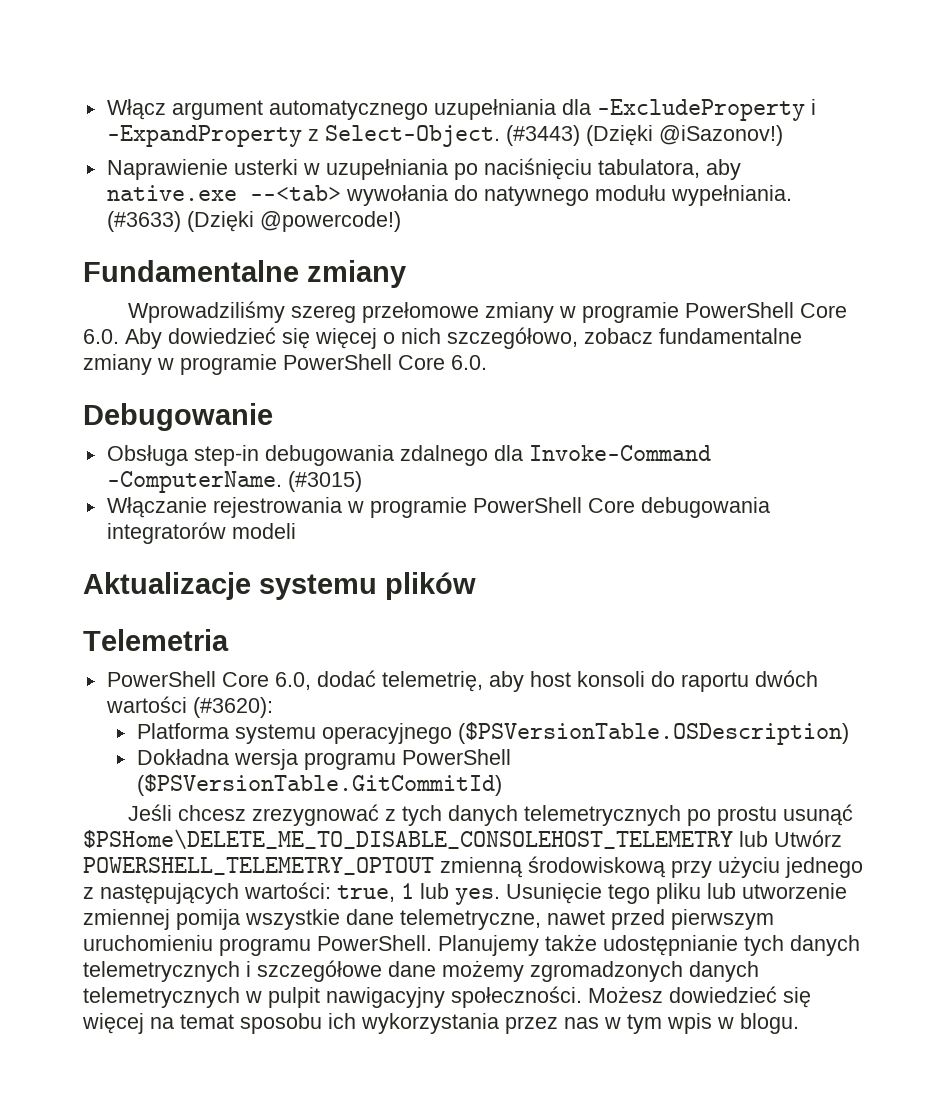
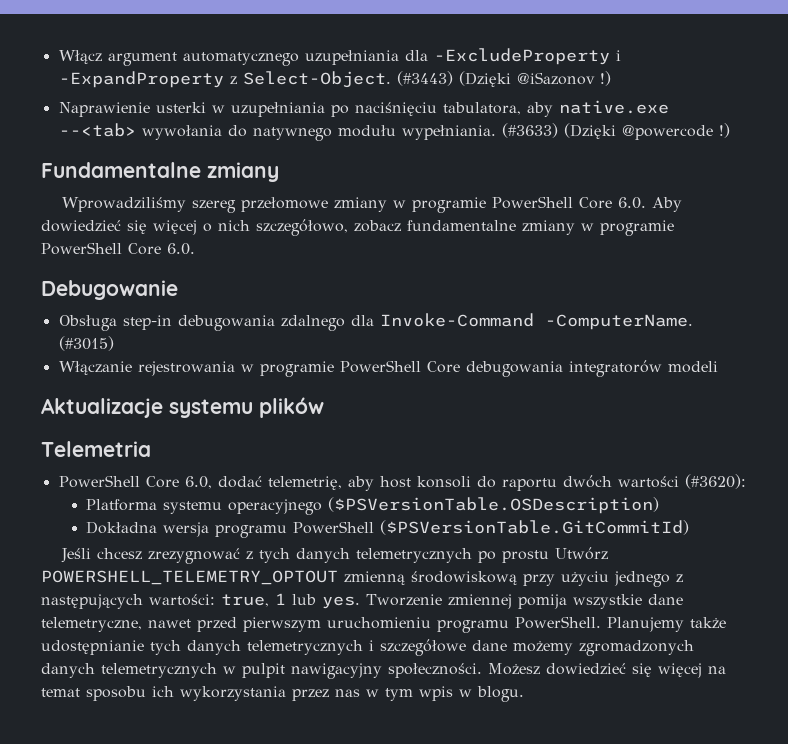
- (#3443) (Dzięki @iSazonov!)
+ (#3443) (Dzięki @iSazonov !)
- (#3633) (Dzięki @powercode!)
+ (#3633) (Dzięki @powercode !)
- Jeśli chcesz zrezygnować z tych danych telemetrycznych po prostu usunąć $PSHome\DELETE_ME_TO_DISABLE_CONSOLEHOST_TELEMETRY lub Utwórz POWERSHELL_TELEMETRY_OPTOUT zmienną środowiskową przy użyciu jednego z następujących wartości: true, 1 lub yes.
+ Jeśli chcesz zrezygnować z tych danych telemetrycznych po prostu Utwórz POWERSHELL_TELEMETRY_OPTOUT zmienną środowiskową przy użyciu jednego z następujących wartości: true, 1 lub yes.
- Usunięcie tego pliku lub utworzenie zmiennej pomija wszystkie dane telemetryczne, nawet przed pierwszym uruchomieniu programu PowerShell.
+ Tworzenie zmiennej pomija wszystkie dane telemetryczne, nawet przed pierwszym uruchomieniu programu PowerShell.

